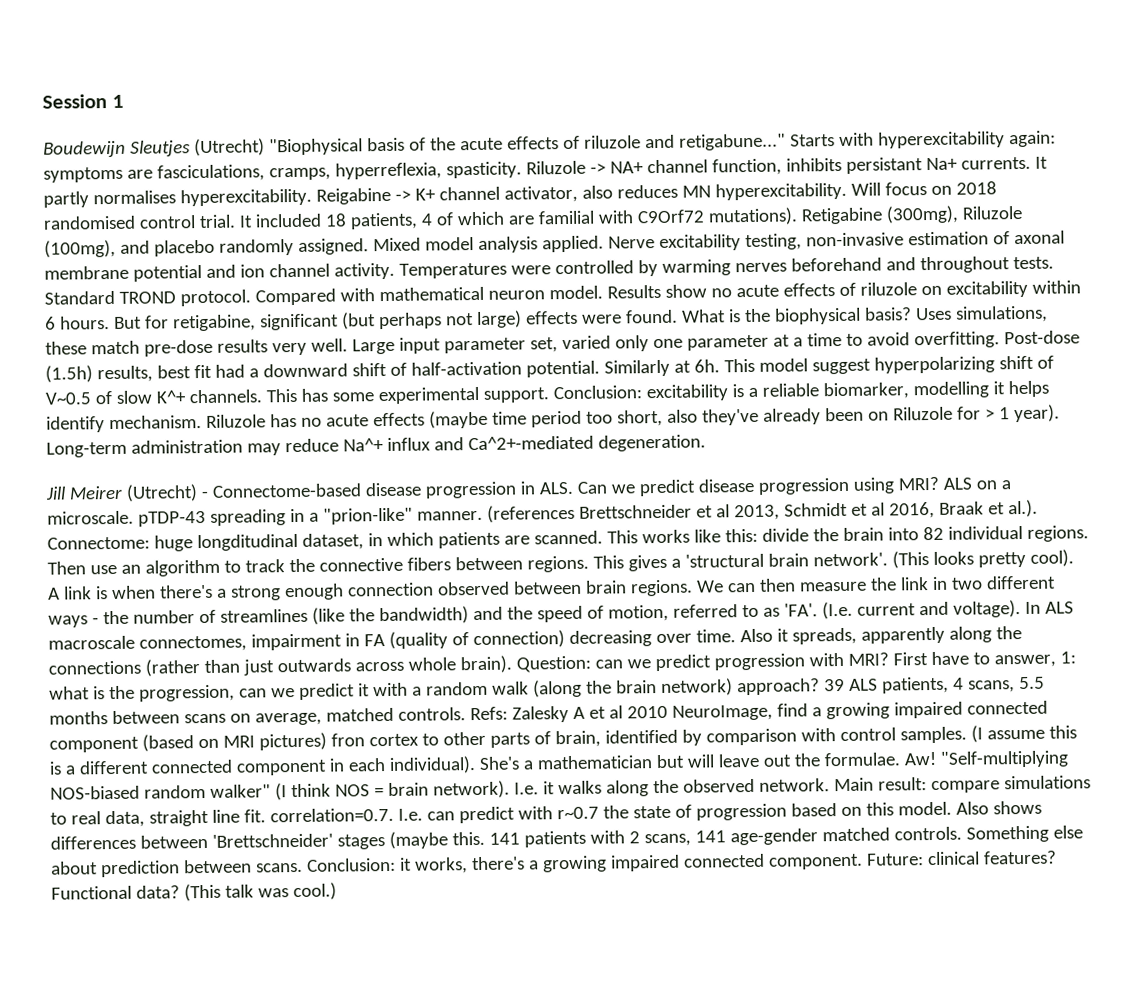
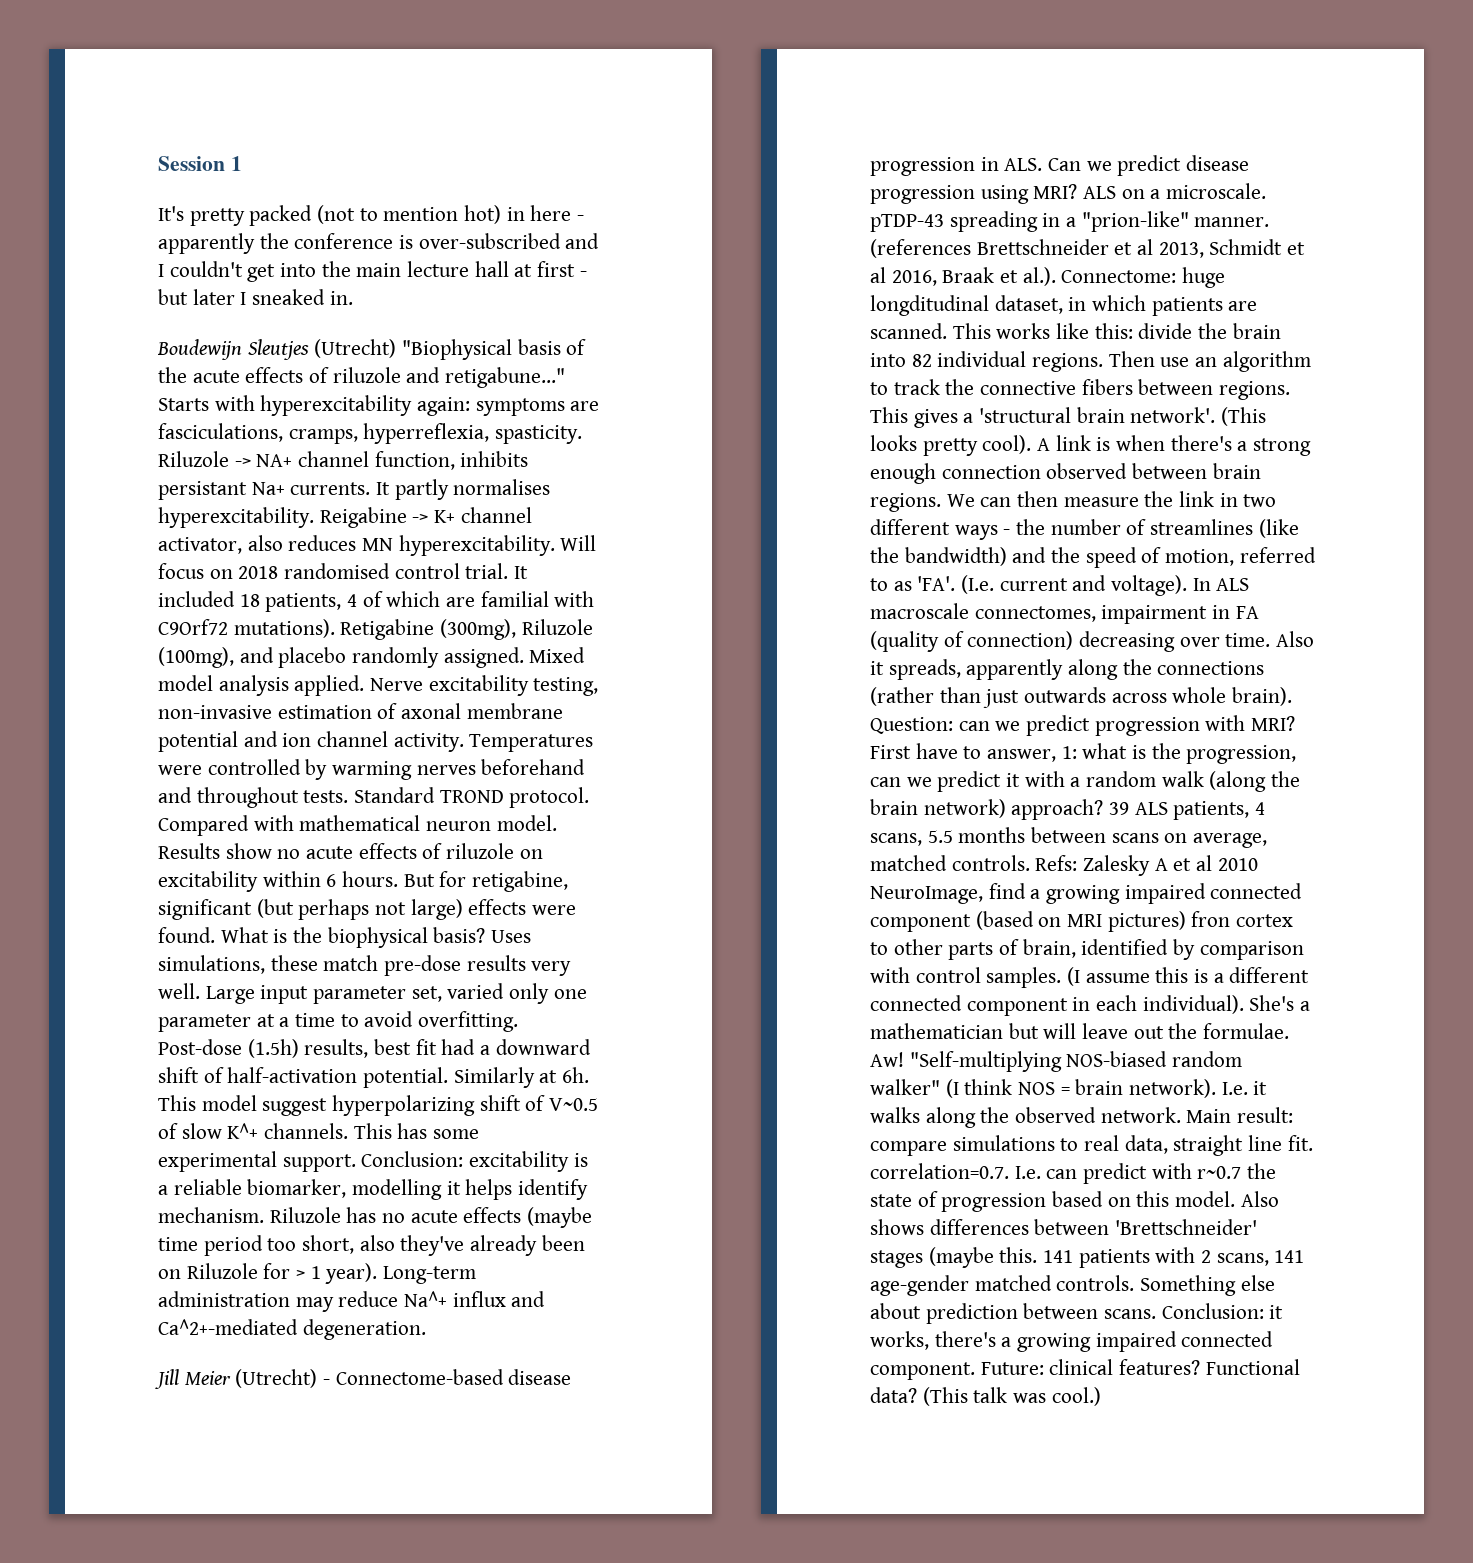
+ It's pretty packed (not to mention hot) in here - apparently the conference is over-subscribed and I couldn't get into the main lecture hall at first - but later I sneaked in.
- Jill Meirer (Utrecht) - Connectome-based disease progression in ALS. Can we predict disease progression using MRI?
+ Jill Meier (Utrecht) - Connectome-based disease progression in ALS. Can we predict disease progression using MRI?

